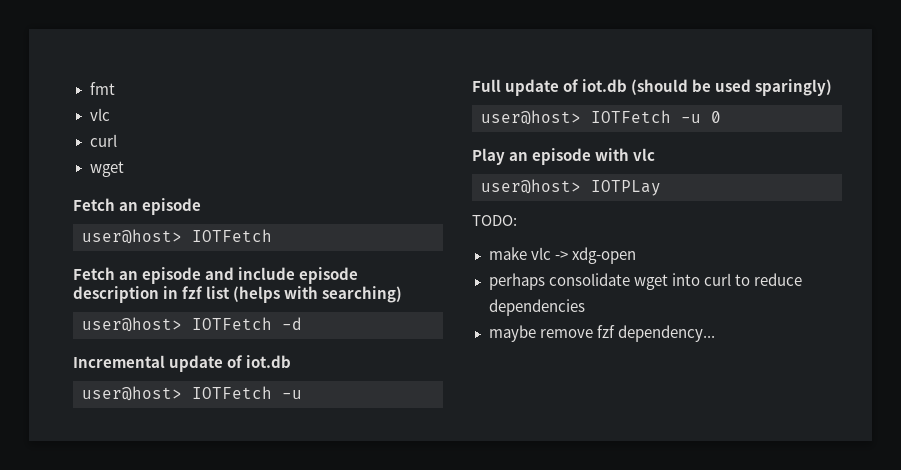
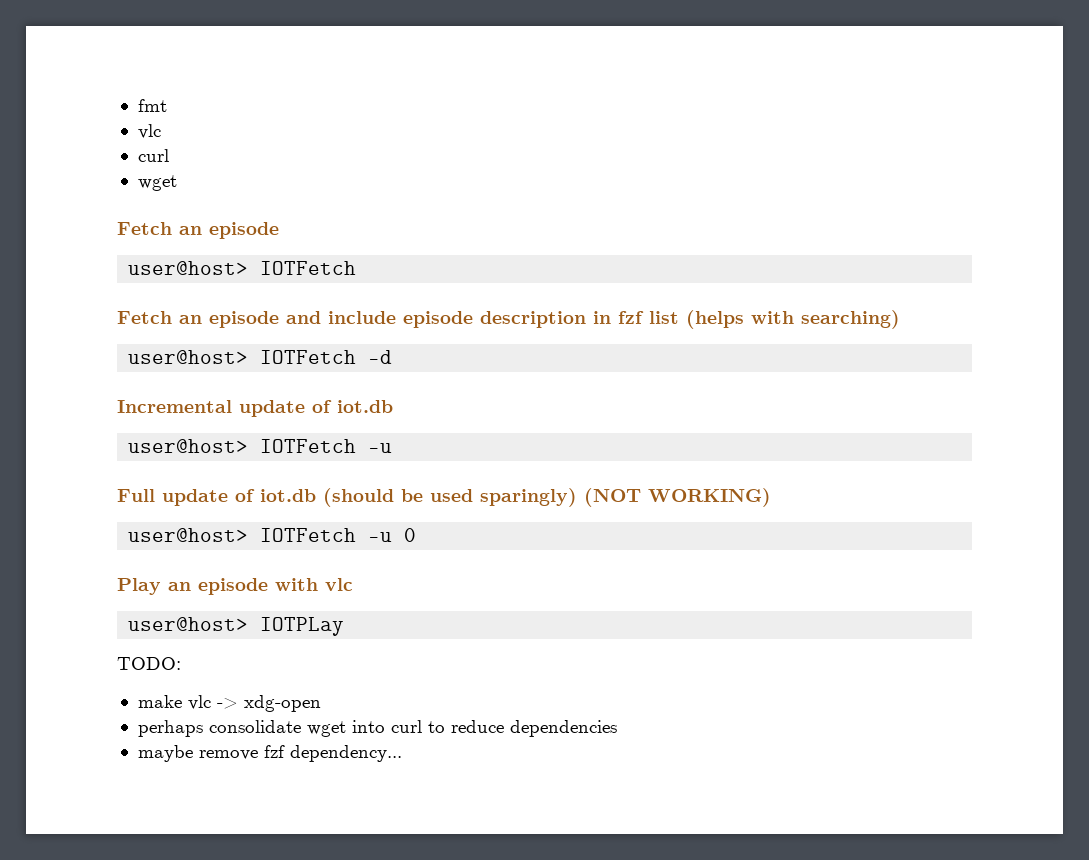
- Full update of iot.db (should be used sparingly)
+ Full update of iot.db (should be used sparingly) (NOT WORKING)

